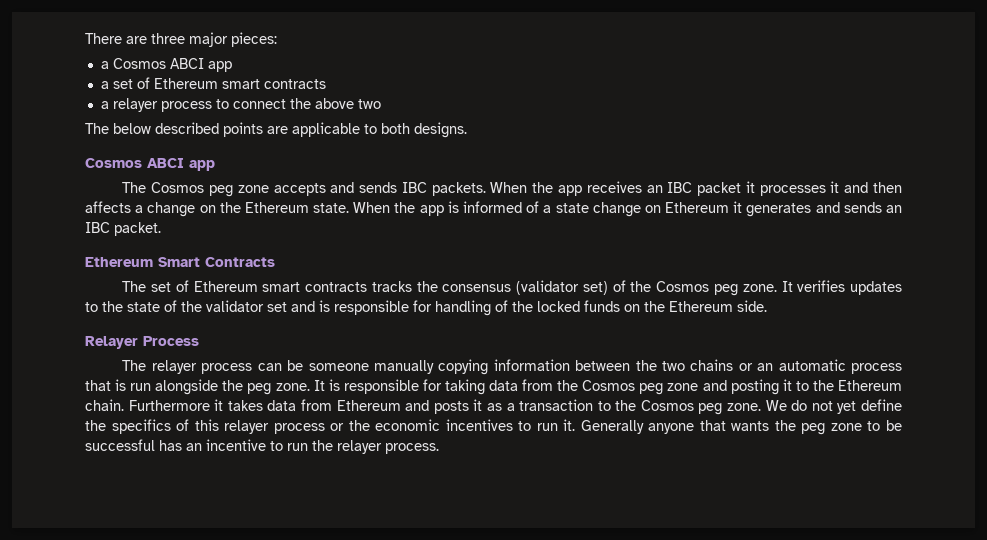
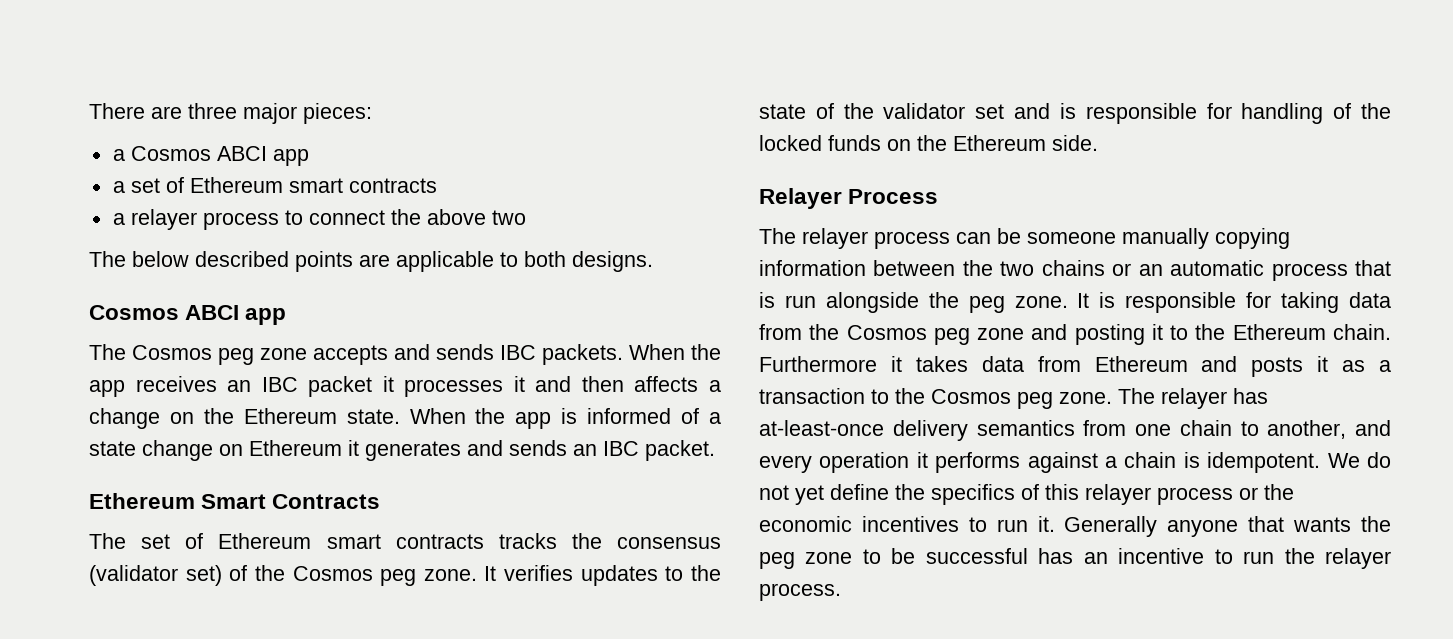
+ The relayer has at-least-once delivery semantics from one chain to another, and every operation it performs against a chain is idempotent.

